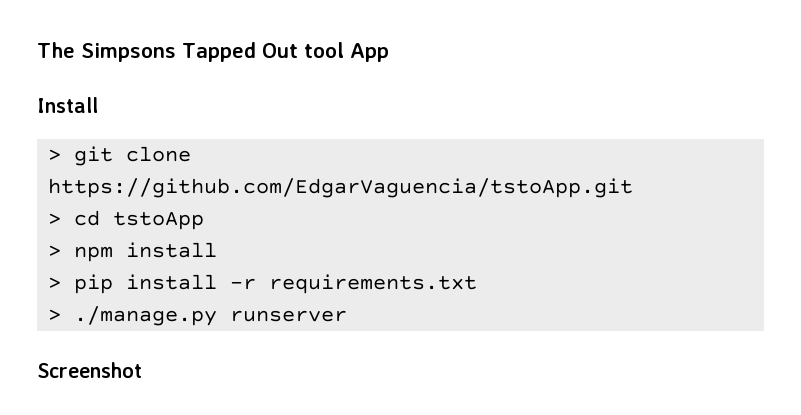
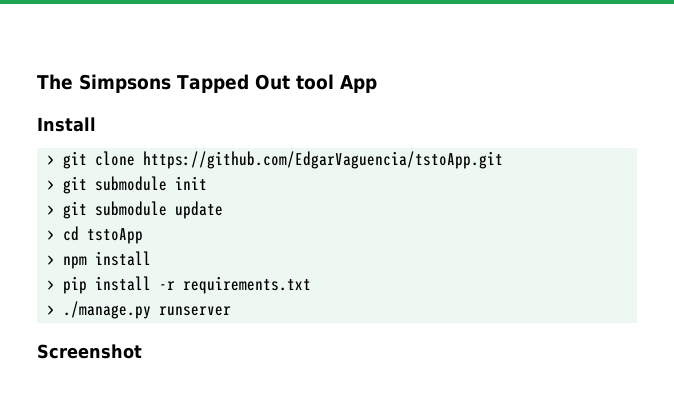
+ > git submodule init
+ > git submodule update

